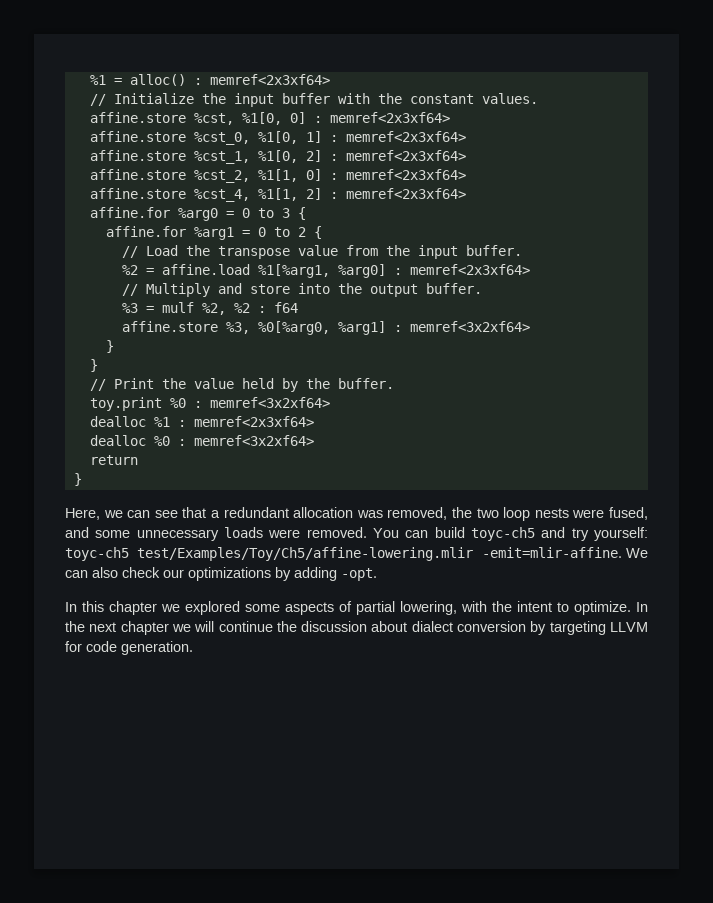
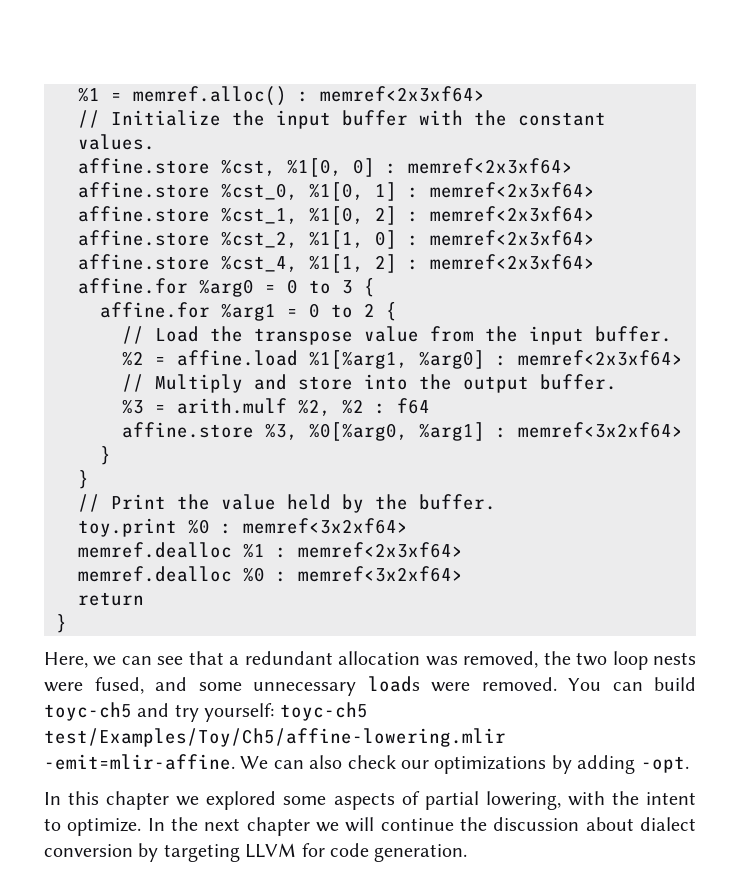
- %1 = alloc() : memref<2x3xf64>
+ %1 = memref.alloc() : memref<2x3xf64>
- %3 = mulf %2, %2 : f64
+ %3 = arith.mulf %2, %2 : f64
- dealloc %1 : memref<2x3xf64>
+ memref.dealloc %1 : memref<2x3xf64>
- dealloc %0 : memref<3x2xf64>
+ memref.dealloc %0 : memref<3x2xf64>

